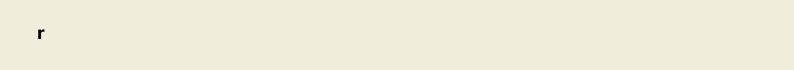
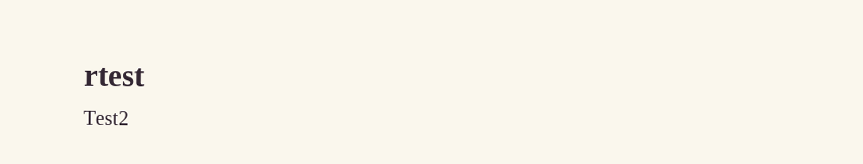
- r
+ rtest
+ Test2

